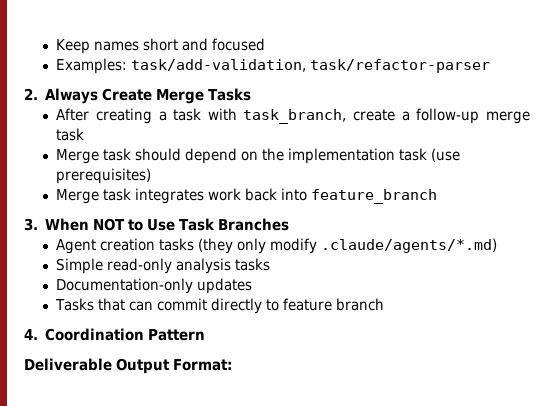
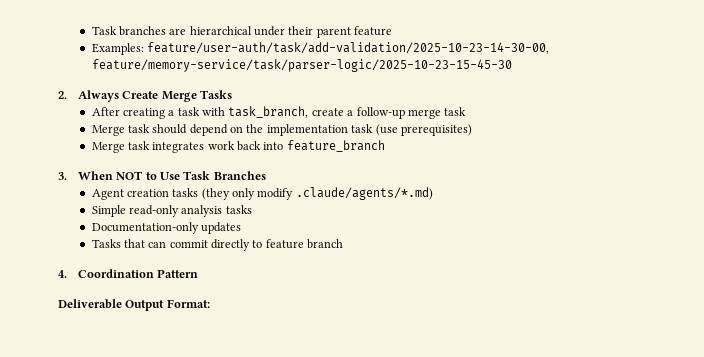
- Keep names short and focused
+ Task branches are hierarchical under their parent feature
- Examples: task/add-validation, task/refactor-parser
+ Examples: feature/user-auth/task/add-validation/2025-10-23-14-30-00, feature/memory-service/task/parser-logic/2025-10-23-15-45-30

